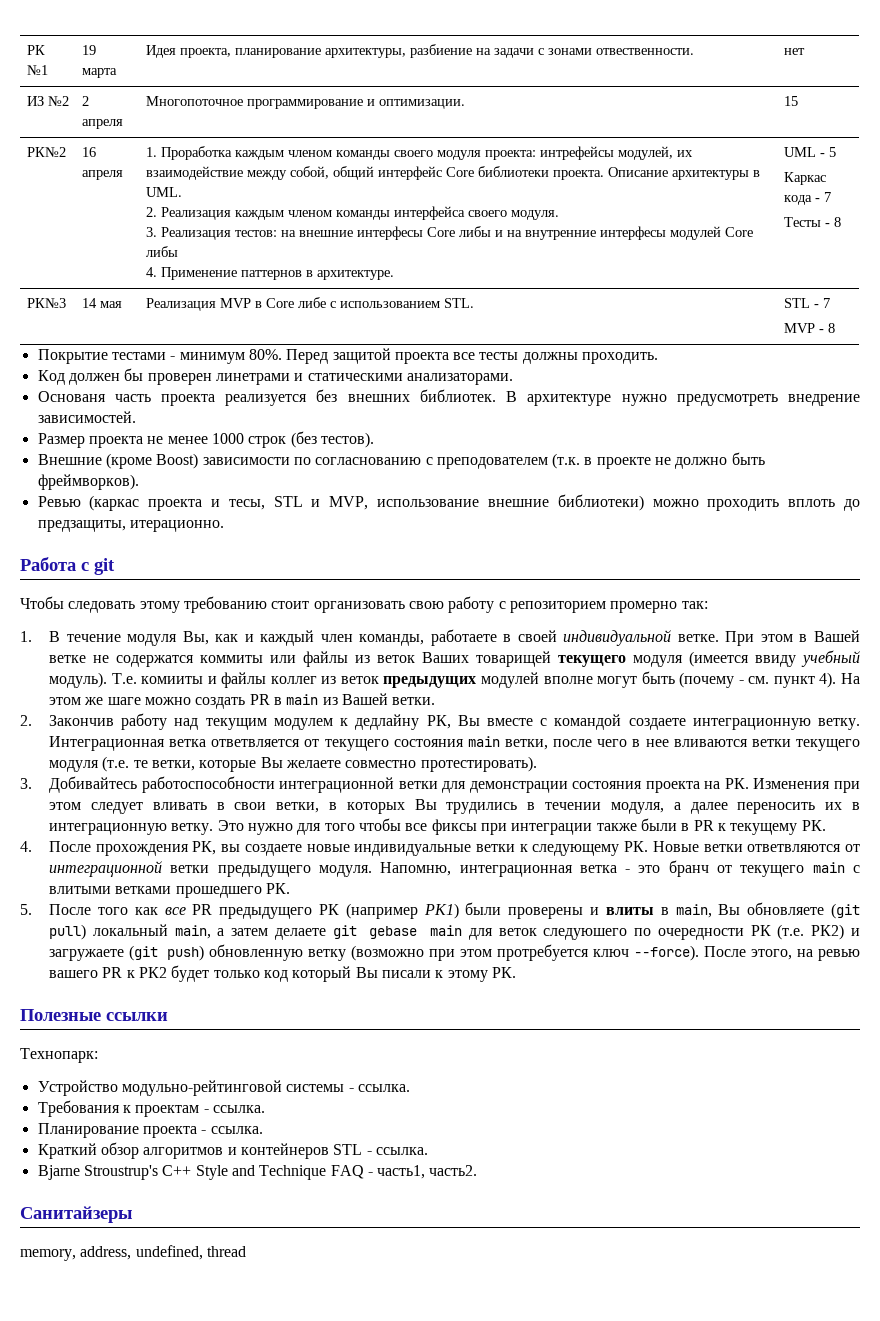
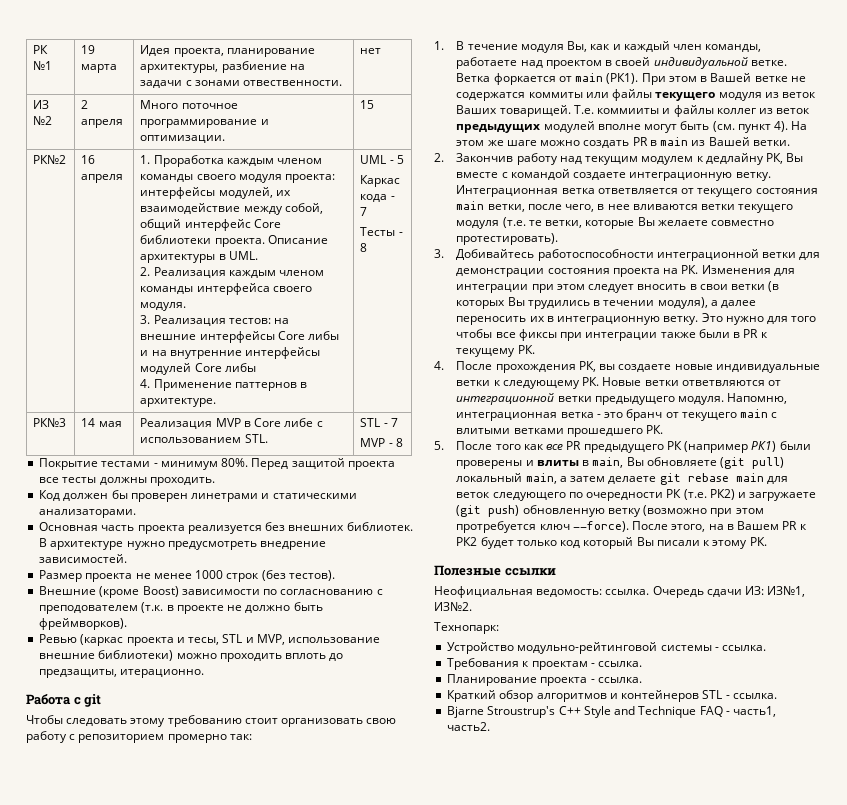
- ИЗ №2 | 2 апреля | Многопоточное программирование и оптимизации. | 15
+ ИЗ №2 | 2 апреля | Много поточное программирование и оптимизации. | 15
- 1. Проработка каждым членом команды своего модуля проекта: интрефейсы модулей, их взаимодействие между собой, общий интерфейс Core библиотеки проекта.
+ 1. Проработка каждым членом команды своего модуля проекта: интерфейсы модулей, их взаимодействие между собой, общий интерфейс Core библиотеки проекта.
- 3. Реализация тестов: на внешние интерфесы Core либы и на внутренние интерфесы модулей Core либы
+ 3. Реализация тестов: на внешние интерфейсы Core либы и на внутренние интерфейсы модулей Core либы
- Основаня часть проекта реализуется без внешних библиотек.
+ Основная часть проекта реализуется без внешних библиотек.
- 1. В течение модуля Вы, как и каждый член команды, работаете в своей индивидуальной ветке.
+ 1. В течение модуля Вы, как и каждый член команды, работаете над проектом в своей индивидуальной ветке.
+ Ветка форкается от main (РК1).
- При этом в Вашей ветке не содержатся коммиты или файлы из веток Ваших товарищей текущего модуля (имеется ввиду учебный модуль). Т.е. комииты и файлы коллег из веток предыдущих модулей вполне могут быть (почему - см. пункт 4).
+ При этом в Вашей ветке не содержатся коммиты или файлы текущего модуля из веток Ваших товарищей. Т.е. коммииты и файлы коллег из веток предыдущих модулей вполне могут быть (см. пункт 4).
- Интеграционная ветка ответвляется от текущего состояния main ветки, после чего в нее вливаются ветки текущего модуля (т.е. те ветки, которые Вы желаете совместно протестировать).
+ Интеграционная ветка ответвляется от текущего состояния main ветки, после чего, в нее вливаются ветки текущего модуля (т.е. те ветки, которые Вы желаете совместно протестировать).
- 3. Добивайтесь работоспособности интеграционной ветки для демонстрации состояния проекта на РК. Изменения при этом следует вливать в свои ветки, в которых Вы трудились в течении модуля, а далее переносить их в интеграционную ветку.
+ 3. Добивайтесь работоспособности интеграционной ветки для демонстрации состояния проекта на РК. Изменения для интеграции при этом следует вносить в свои ветки (в которых Вы трудились в течении модуля), а далее переносить их в интеграционную ветку.
- 5. После того как все PR предыдущего РК (например РК1) были проверены и влиты в main, Вы обновляете (git pull) локальный main, а затем делаете git gebase main для веток следуюшего по очередности РК (т.е. РК2) и загружаете (git push) обновленную ветку (возможно при этом протребуется ключ --force).
+ 5. После того как все PR предыдущего РК (например РК1) были проверены и влиты в main, Вы обновляете (git pull) локальный main, а затем делаете git rebase main для веток следующего по очередности РК (т.е. РК2) и загружаете (git push) обновленную ветку (возможно при этом протребуется ключ --force).
- После этого, на ревью вашего PR к РК2 будет только код который Вы писали к этому РК.
+ После этого, на в Вашем PR к РК2 будет только код который Вы писали к этому РК.
+ Неофициальная ведомость: cсылка. Очередь сдачи ИЗ: ИЗ№1, ИЗ№2.
- Санитайзеры
- memory, address, undefined, thread

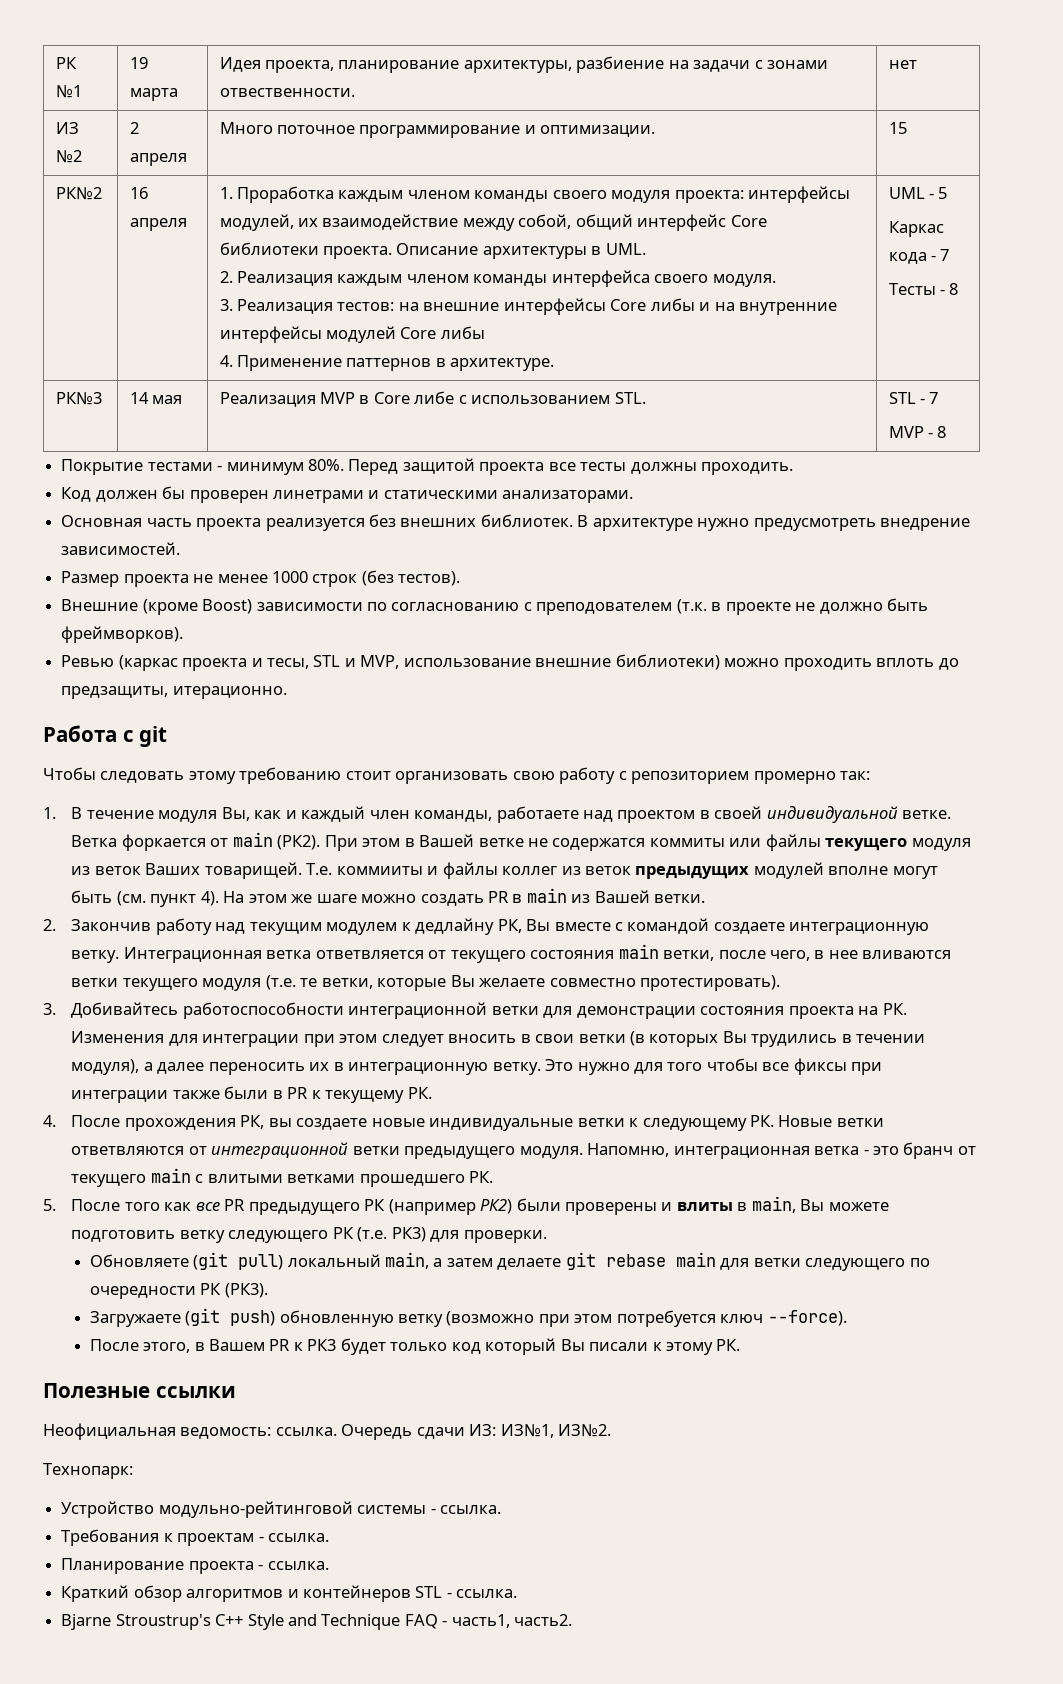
- Ветка форкается от main (РК1).
+ Ветка форкается от main (РК2).
- 5. После того как все PR предыдущего РК (например РК1) были проверены и влиты в main, Вы обновляете (git pull) локальный main, а затем делаете git rebase main для веток следующего по очередности РК (т.е. РК2) и загружаете (git push) обновленную ветку (возможно при этом протребуется ключ --force). После этого, на в Вашем PR к РК2 будет только код который Вы писали к этому РК.
+ 5. После того как все PR предыдущего РК (например РК2) были проверены и влиты в main, Вы можете подготовить ветку следующего РК (т.е. РК3) для проверки.
+ Обновляете (git pull) локальный main, а затем делаете git rebase main для ветки следующего по очередности РК (РК3).
+ Загружаете (git push) обновленную ветку (возможно при этом потребуется ключ --force).
+ После этого, в Вашем PR к РК3 будет только код который Вы писали к этому РК.

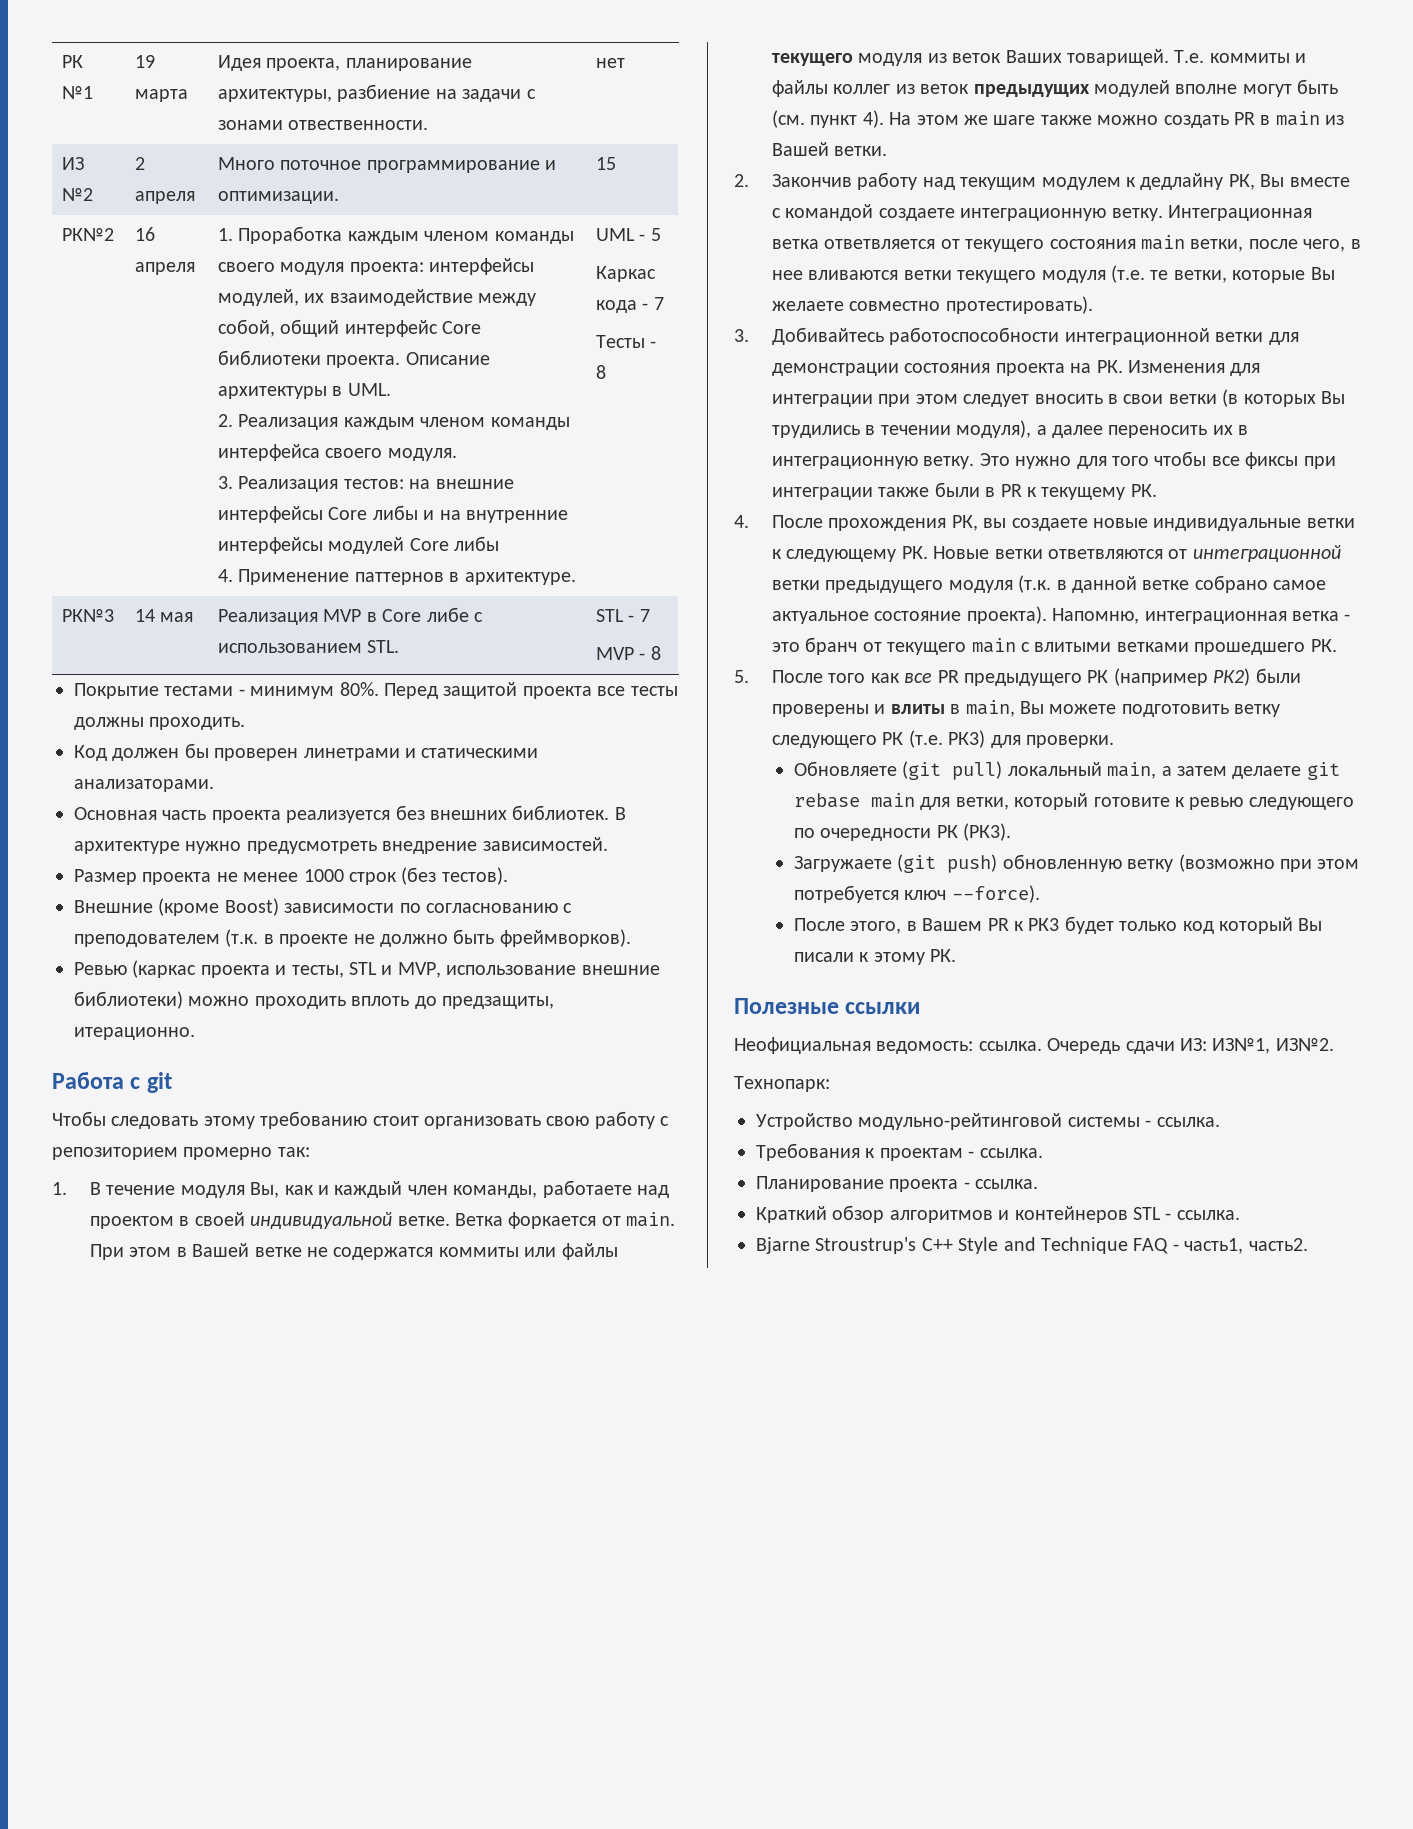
- Ревью (каркас проекта и тесы, STL и MVP, использование внешние библиотеки) можно проходить вплоть до предзащиты, итерационно.
+ Ревью (каркас проекта и тесты, STL и MVP, использование внешние библиотеки) можно проходить вплоть до предзащиты, итерационно.
- Ветка форкается от main (РК2).
+ Ветка форкается от main.
- Т.е. коммииты и файлы коллег из веток предыдущих модулей вполне могут быть (см. пункт 4).
+ Т.е. коммиты и файлы коллег из веток предыдущих модулей вполне могут быть (см. пункт 4).
- На этом же шаге можно создать PR в main из Вашей ветки.
+ На этом же шаге также можно создать PR в main из Вашей ветки.
- 4. После прохождения РК, вы создаете новые индивидуальные ветки к следующему РК. Новые ветки ответвляются от интеграционной ветки предыдущего модуля.
+ 4. После прохождения РК, вы создаете новые индивидуальные ветки к следующему РК. Новые ветки ответвляются от интеграционной ветки предыдущего модуля (т.к. в данной ветке собрано самое актуальное состояние проекта).
- Обновляете (git pull) локальный main, а затем делаете git rebase main для ветки следующего по очередности РК (РК3).
+ Обновляете (git pull) локальный main, а затем делаете git rebase main для ветки, который готовите к ревью следующего по очередности РК (РК3).

